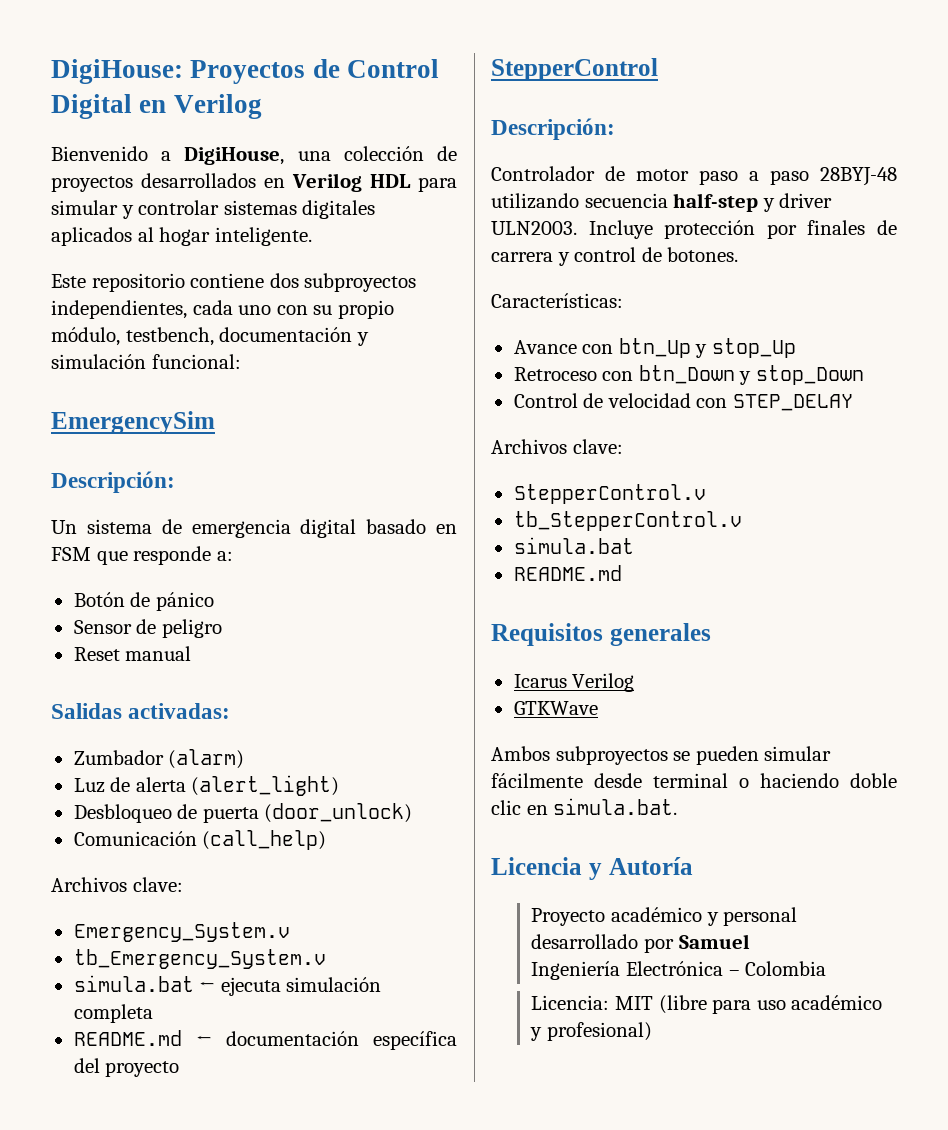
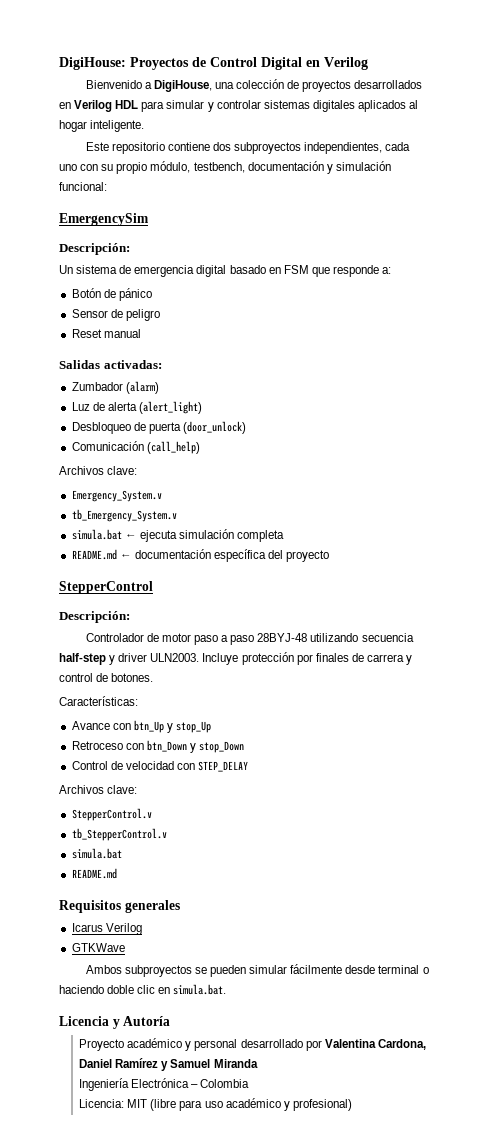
- Proyecto académico y personal desarrollado por Samuel
+ Proyecto académico y personal desarrollado por Valentina Cardona, Daniel Ramírez y Samuel Miranda

